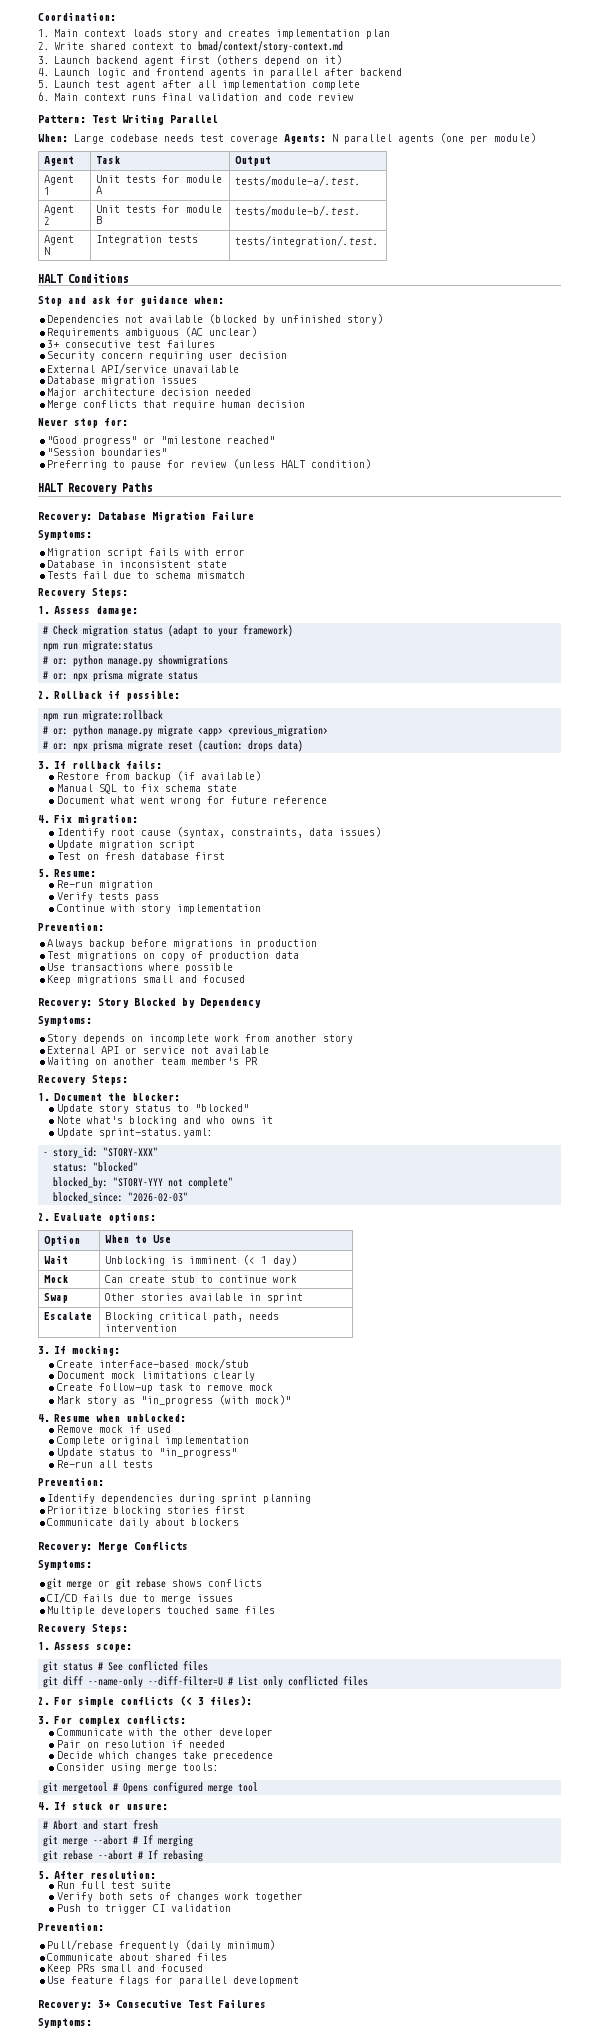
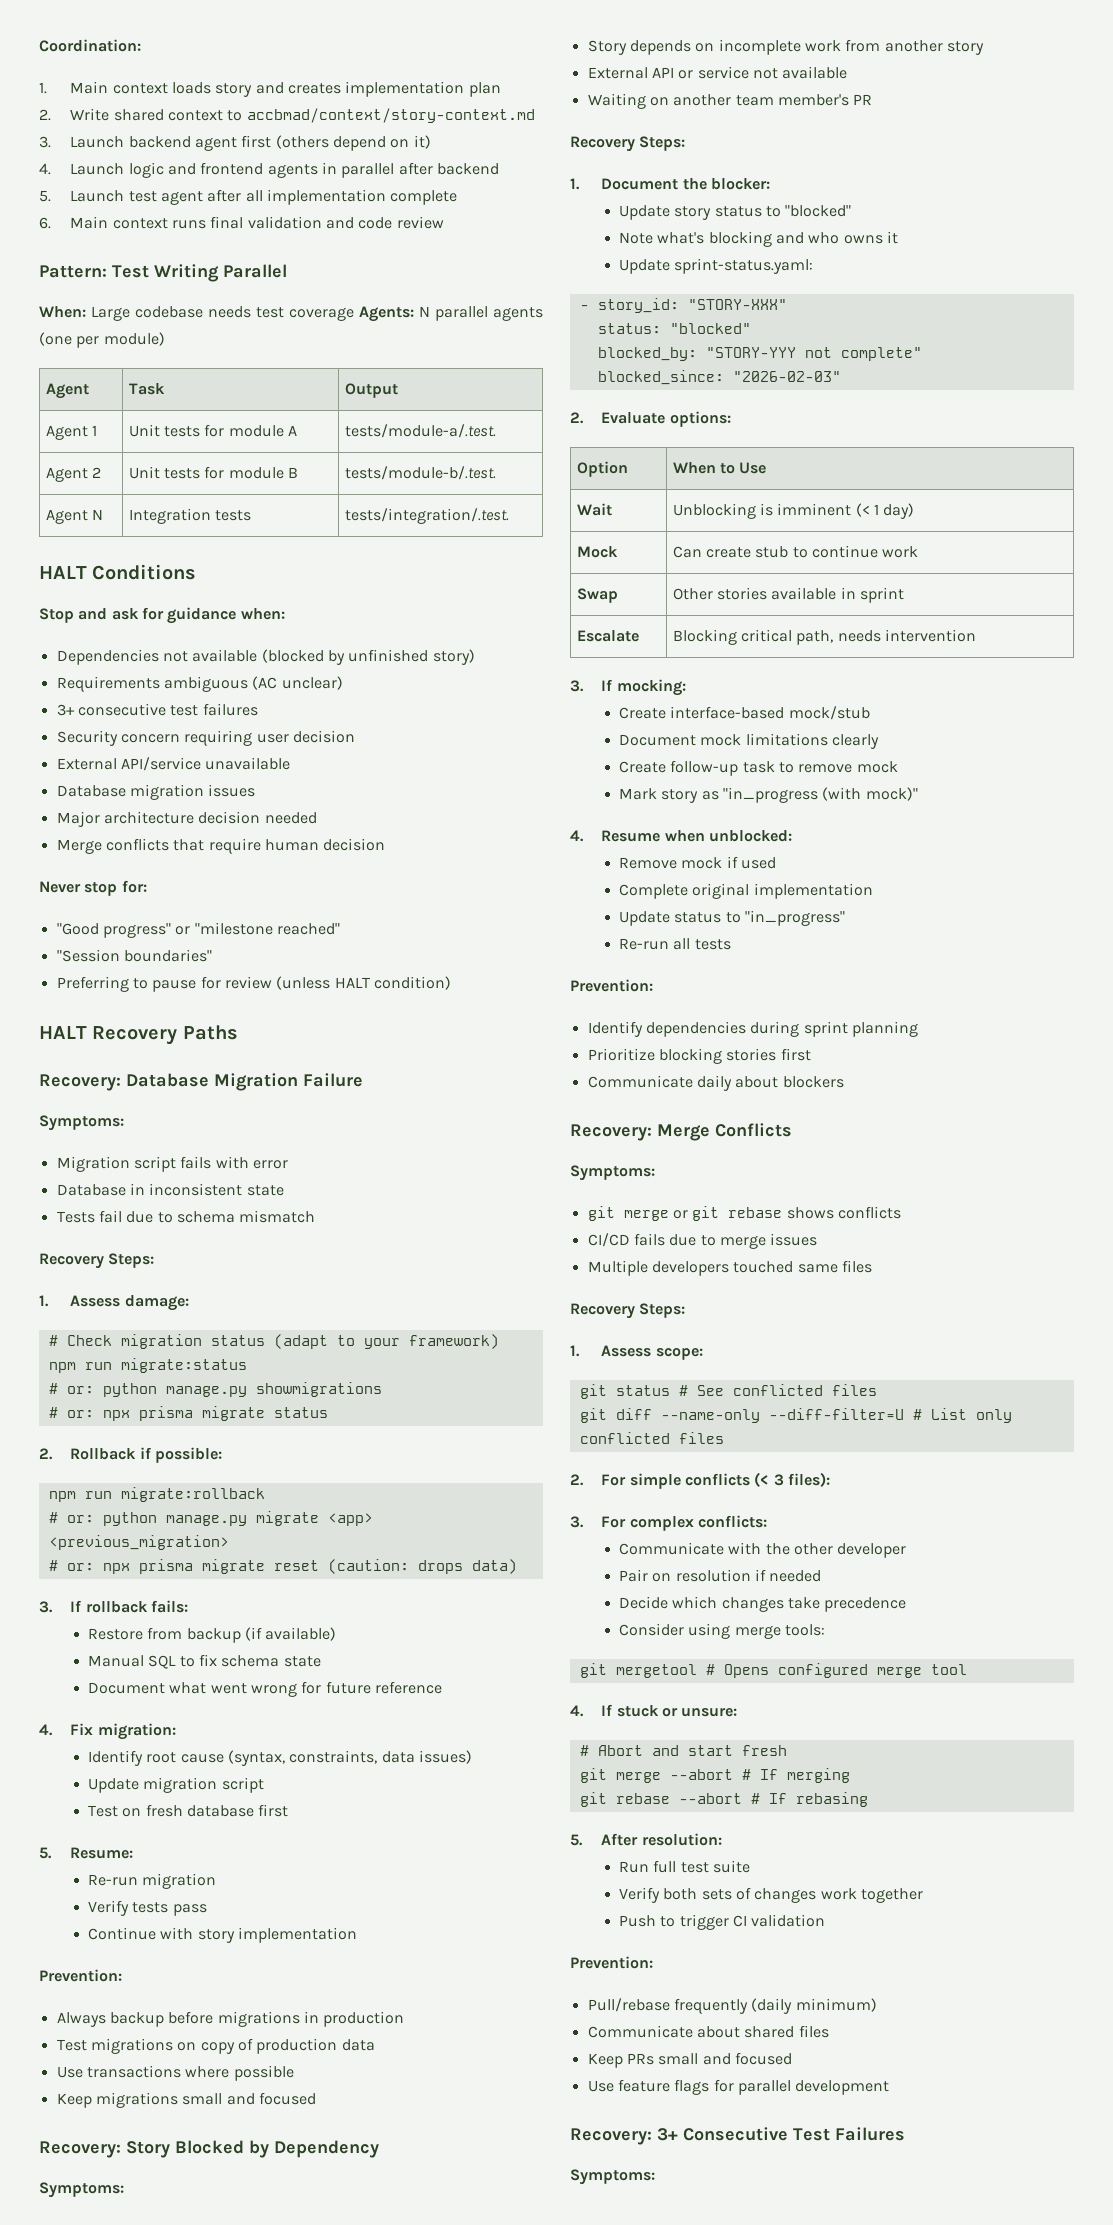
- 2. Write shared context to bmad/context/story-context.md
+ 2. Write shared context to accbmad/context/story-context.md

